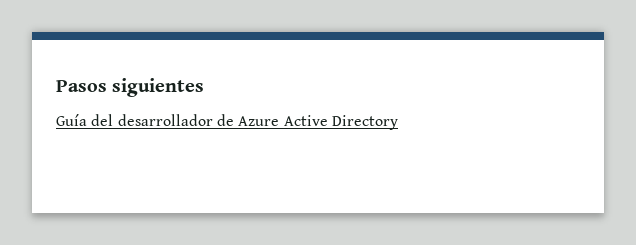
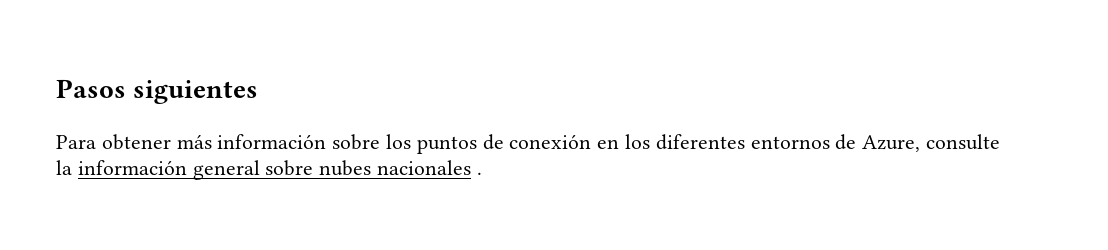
- Guía del desarrollador de Azure Active Directory
+ Para obtener más información sobre los puntos de conexión en los diferentes entornos de Azure, consulte la información general sobre nubes nacionales .

